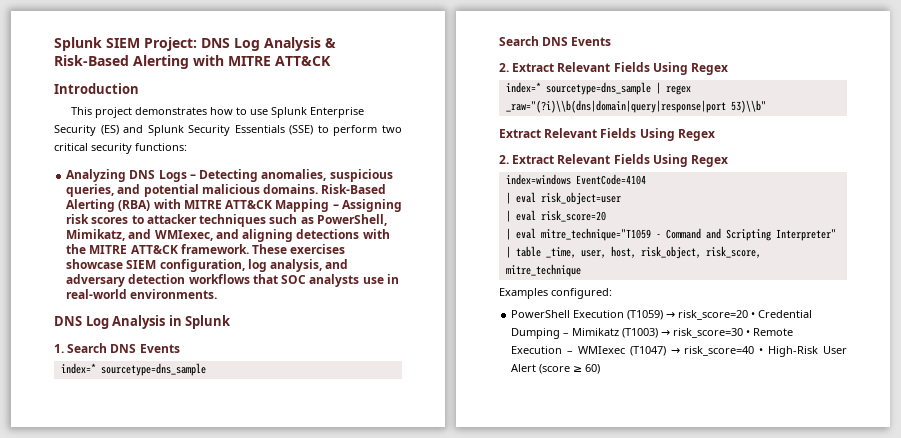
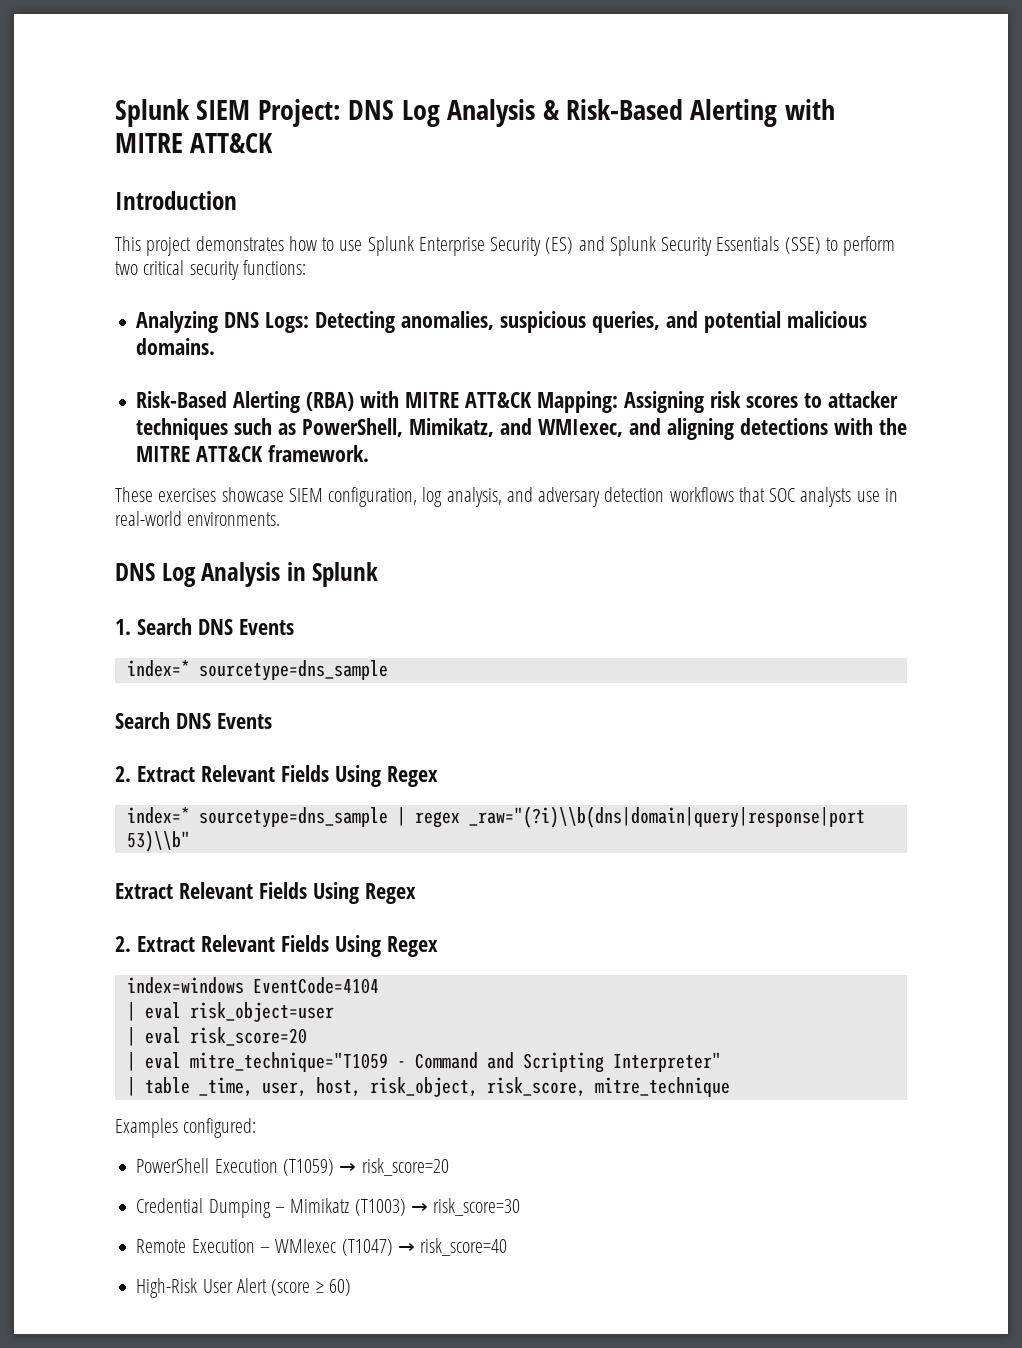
- Analyzing DNS Logs – Detecting anomalies, suspicious queries, and potential malicious domains. Risk-Based Alerting (RBA) with MITRE ATT&CK Mapping – Assigning risk scores to attacker techniques such as PowerShell, Mimikatz, and WMIexec, and aligning detections with the MITRE ATT&CK framework. These exercises showcase SIEM configuration, log analysis, and adversary detection workflows that SOC analysts use in real-world environments.
+ Analyzing DNS Logs: Detecting anomalies, suspicious queries, and potential malicious domains.
+ Risk-Based Alerting (RBA) with MITRE ATT&CK Mapping: Assigning risk scores to attacker techniques such as PowerShell, Mimikatz, and WMIexec, and aligning detections with the MITRE ATT&CK framework.
+ These exercises showcase SIEM configuration, log analysis, and adversary detection workflows that SOC analysts use in real-world environments.
- PowerShell Execution (T1059) → risk_score=20 • Credential Dumping – Mimikatz (T1003) → risk_score=30 • Remote Execution – WMIexec (T1047) → risk_score=40 • High-Risk User Alert (score ≥ 60)
+ PowerShell Execution (T1059) → risk_score=20
+ Credential Dumping – Mimikatz (T1003) → risk_score=30
+ Remote Execution – WMIexec (T1047) → risk_score=40
+ High-Risk User Alert (score ≥ 60)

